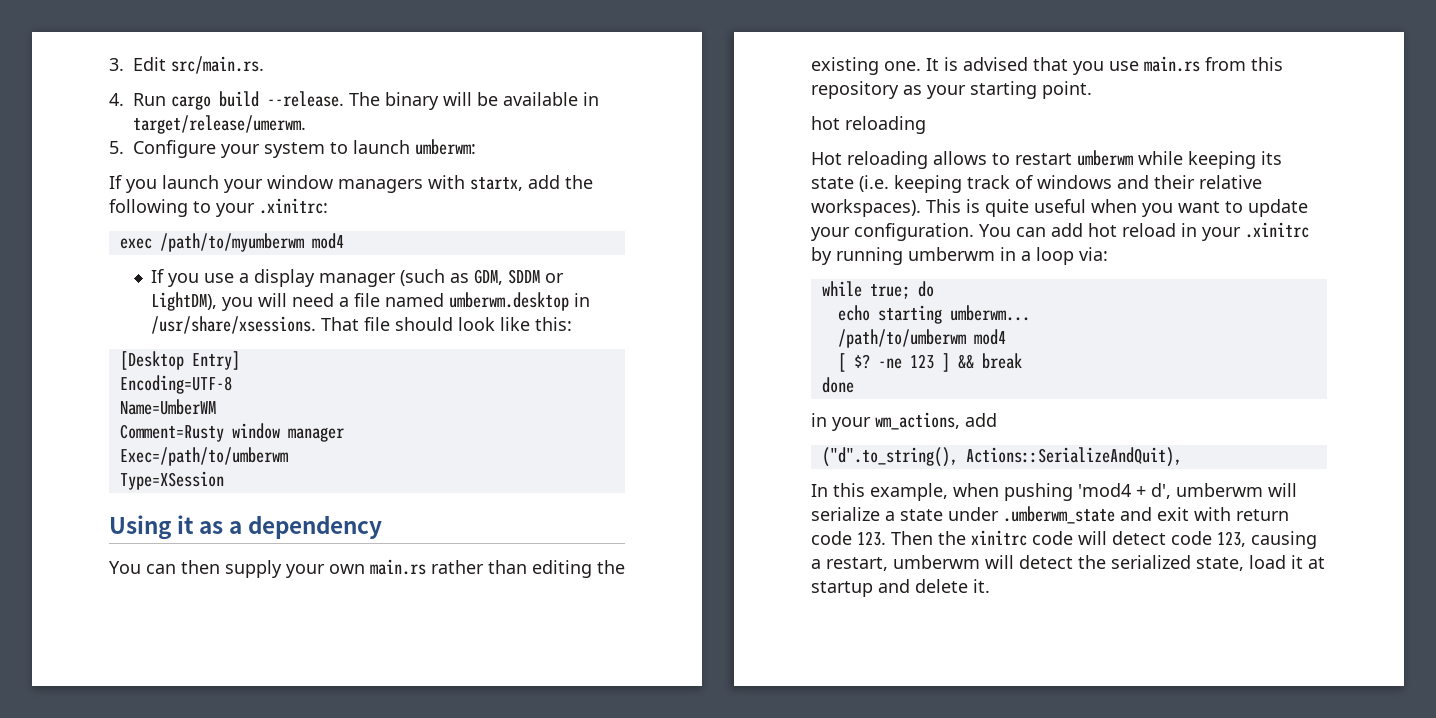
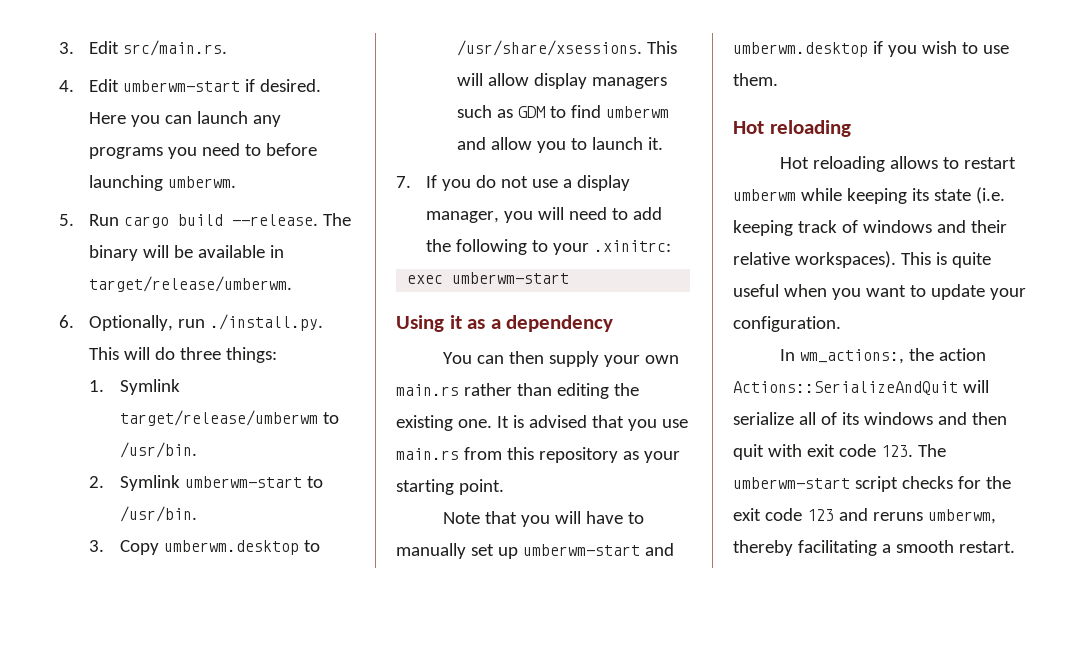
- 4. Run cargo build --release.
+ 4. Edit umberwm-start if desired. Here you can launch any programs you need to before launching umberwm.
+ 5. Run cargo build --release.
- The binary will be available in target/release/umerwm.
- 5. Configure your system to launch umberwm:
- If you launch your window managers with startx, add the following to your .xinitrc:
+ The binary will be available in target/release/umberwm.
+ 6. Optionally, run ./install.py. This will do three things:
+ 1. Symlink target/release/umberwm to /usr/bin.
+ 2. Symlink umberwm-start to /usr/bin.
+ 3. Copy umberwm.desktop to /usr/share/xsessions. This will allow display managers such as GDM to find umberwm and allow you to launch it.
+ 7. If you do not use a display manager, you will need to add the following to your .xinitrc:
- exec /path/to/myumberwm mod4
- If you use a display manager (such as GDM, SDDM or LightDM), you will need a file named umberwm.desktop in /usr/share/xsessions. That file should look like this:
- [Desktop Entry]
- Encoding=UTF-8
- Name=UmberWM
- Comment=Rusty window manager
- Exec=/path/to/umberwm
- Type=XSession
+ exec umberwm-start
- hot reloading
+ Note that you will have to manually set up umberwm-start and umberwm.desktop if you wish to use them.
+ Hot reloading
- This is quite useful when you want to update your configuration. You can add hot reload in your .xinitrc by running umberwm in a loop via:
- while true; do
- echo starting umberwm...
- /path/to/umberwm mod4
- [ $? -ne 123 ] && break
- done
- in your wm_actions, add
- ("d".to_string(), Actions::SerializeAndQuit),
- In this example, when pushing 'mod4 + d', umberwm will serialize a state under .umberwm_state and exit with return code 123. Then the xinitrc code will detect code 123, causing a restart, umberwm will detect the serialized state, load it at startup and delete it.
+ This is quite useful when you want to update your configuration.
+ In wm_actions:, the action Actions::SerializeAndQuit will serialize all of its windows and then quit with exit code 123. The umberwm-start script checks for the exit code 123 and reruns umberwm, thereby facilitating a smooth restart.

